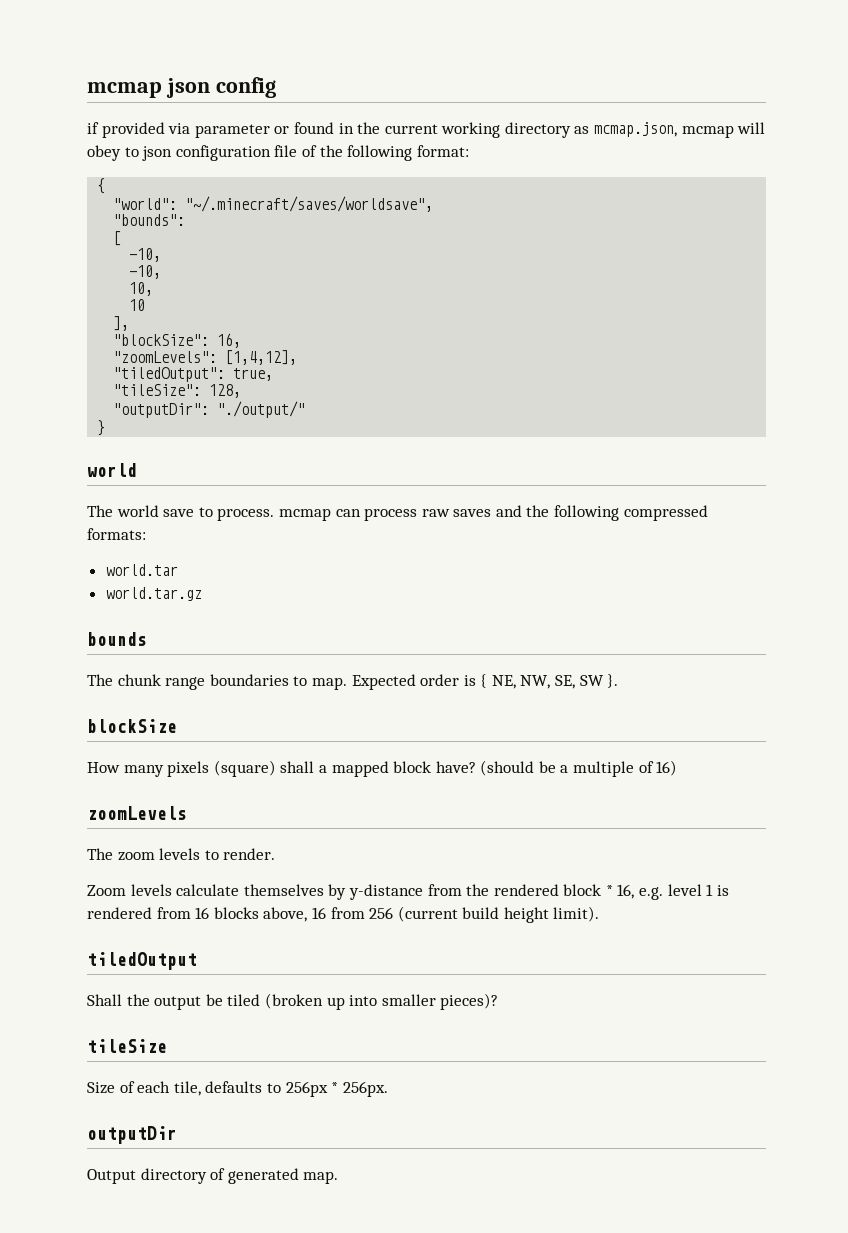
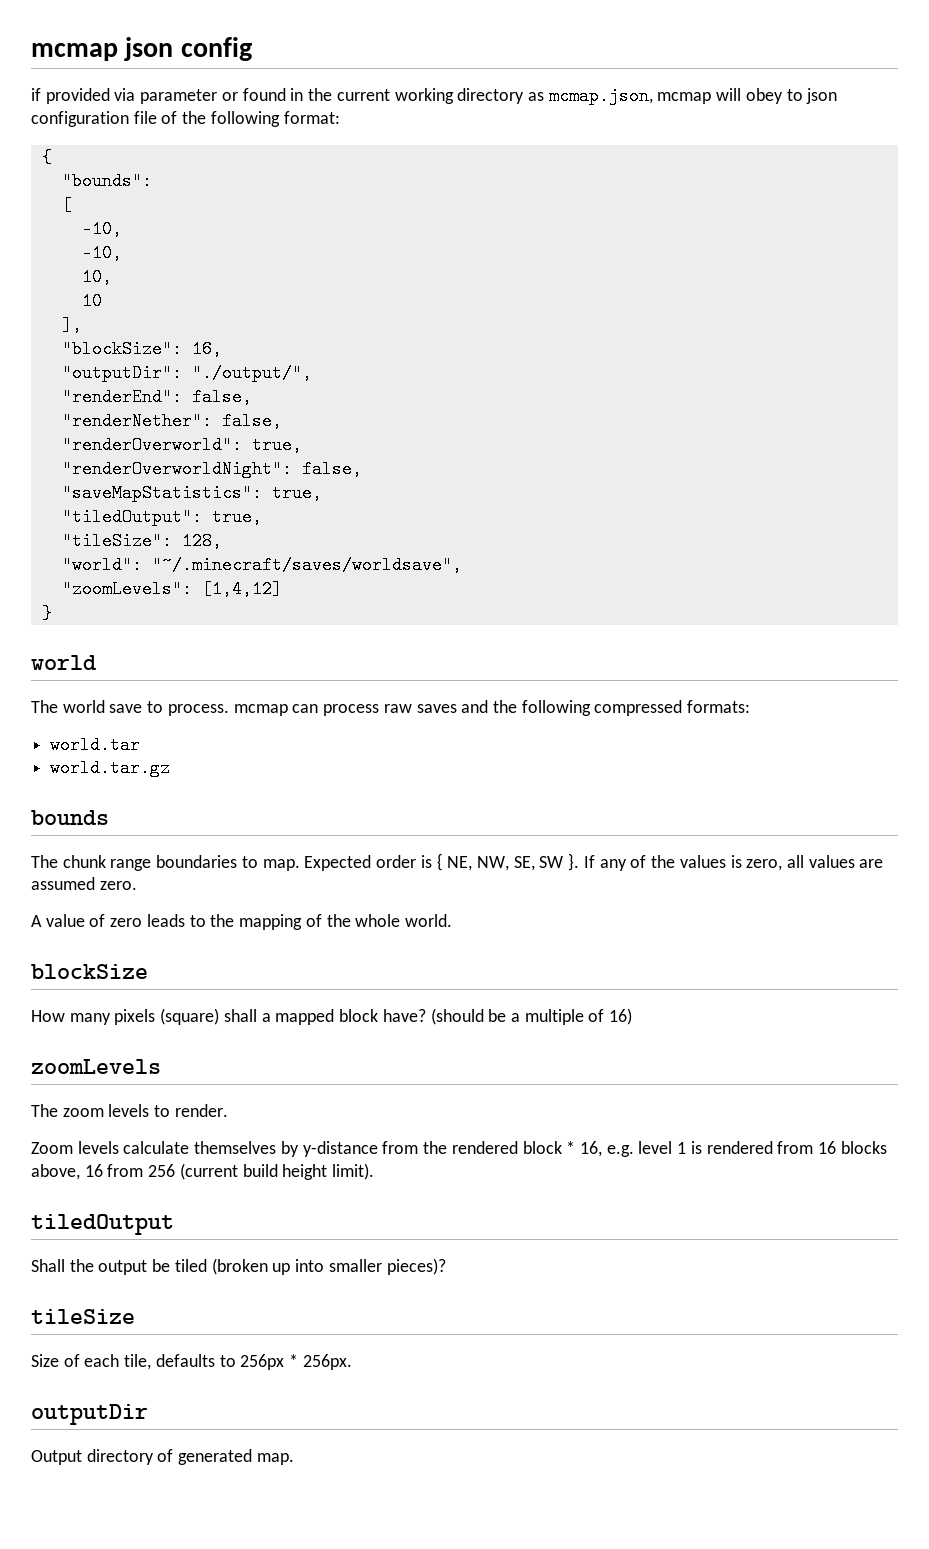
- "world": "~/.minecraft/saves/worldsave",
- "zoomLevels": [1,4,12],
+ "outputDir": "./output/",
+ "renderEnd": false,
+ "renderNether": false,
+ "renderOverworld": true,
+ "renderOverworldNight": false,
+ "saveMapStatistics": true,
- "outputDir": "./output/"
+ "world": "~/.minecraft/saves/worldsave",
+ "zoomLevels": [1,4,12]
+ If any of the values is zero, all values are assumed zero.
+ A value of zero leads to the mapping of the whole world.

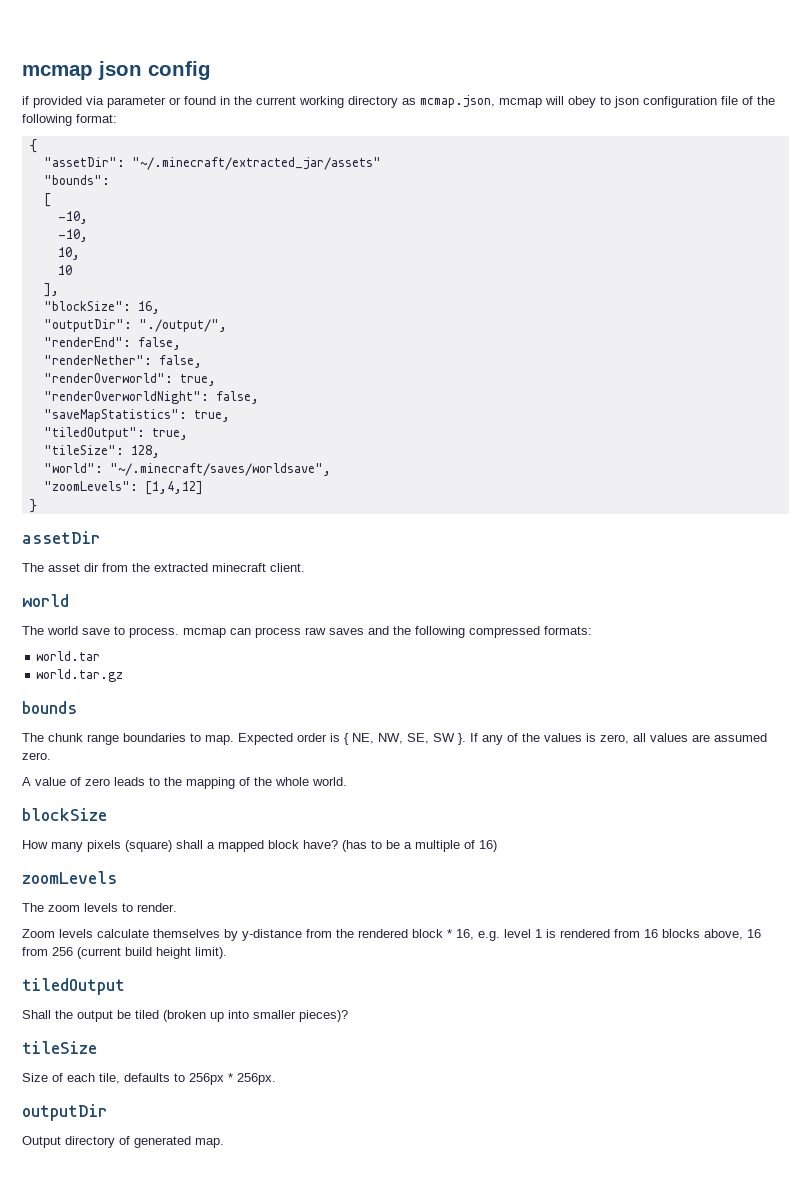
+ "assetDir": "~/.minecraft/extracted_jar/assets"
+ assetDir
+ The asset dir from the extracted minecraft client.
- (should be a multiple of 16)
+ (has to be a multiple of 16)

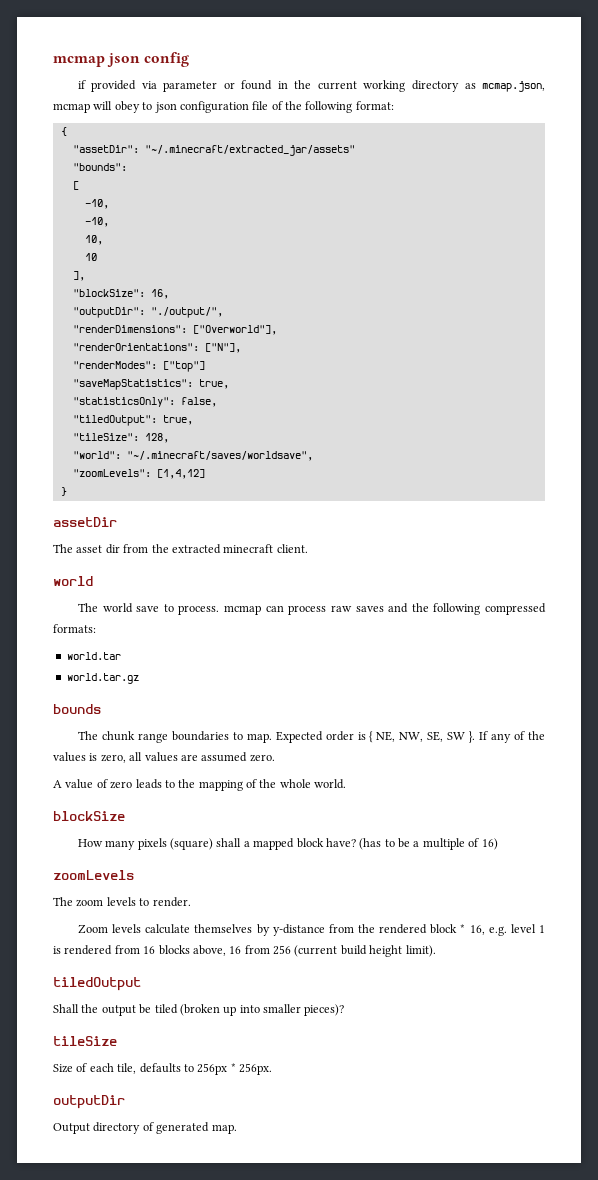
- "renderEnd": false,
- "renderNether": false,
- "renderOverworld": true,
- "renderOverworldNight": false,
+ "renderDimensions": ["Overworld"],
+ "renderOrientations": ["N"],
+ "renderModes": ["top"]
+ "statisticsOnly": false,

